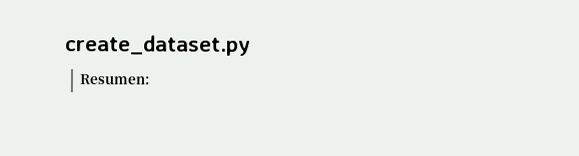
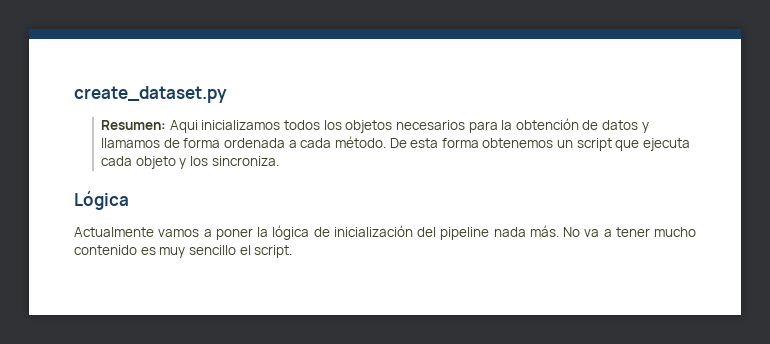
- Resumen:
+ Resumen: Aqui inicializamos todos los objetos necesarios para la obtención de datos y llamamos de forma ordenada a cada método. De esta forma obtenemos un script que ejecuta cada objeto y los sincroniza.
+ Lógica
+ Actualmente vamos a poner la lógica de inicialización del pipeline nada más. No va a tener mucho contenido es muy sencillo el script.

